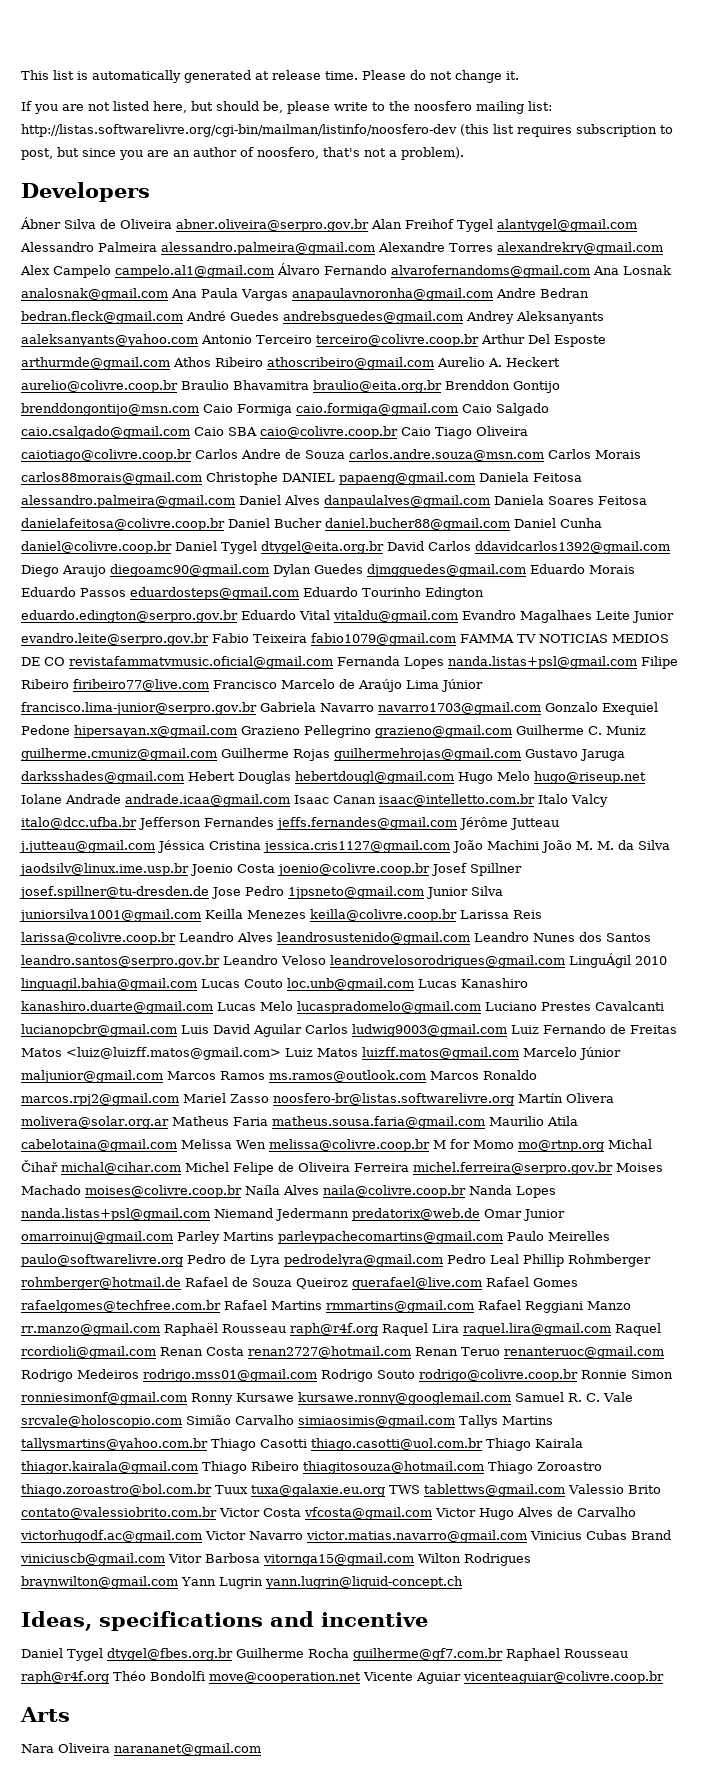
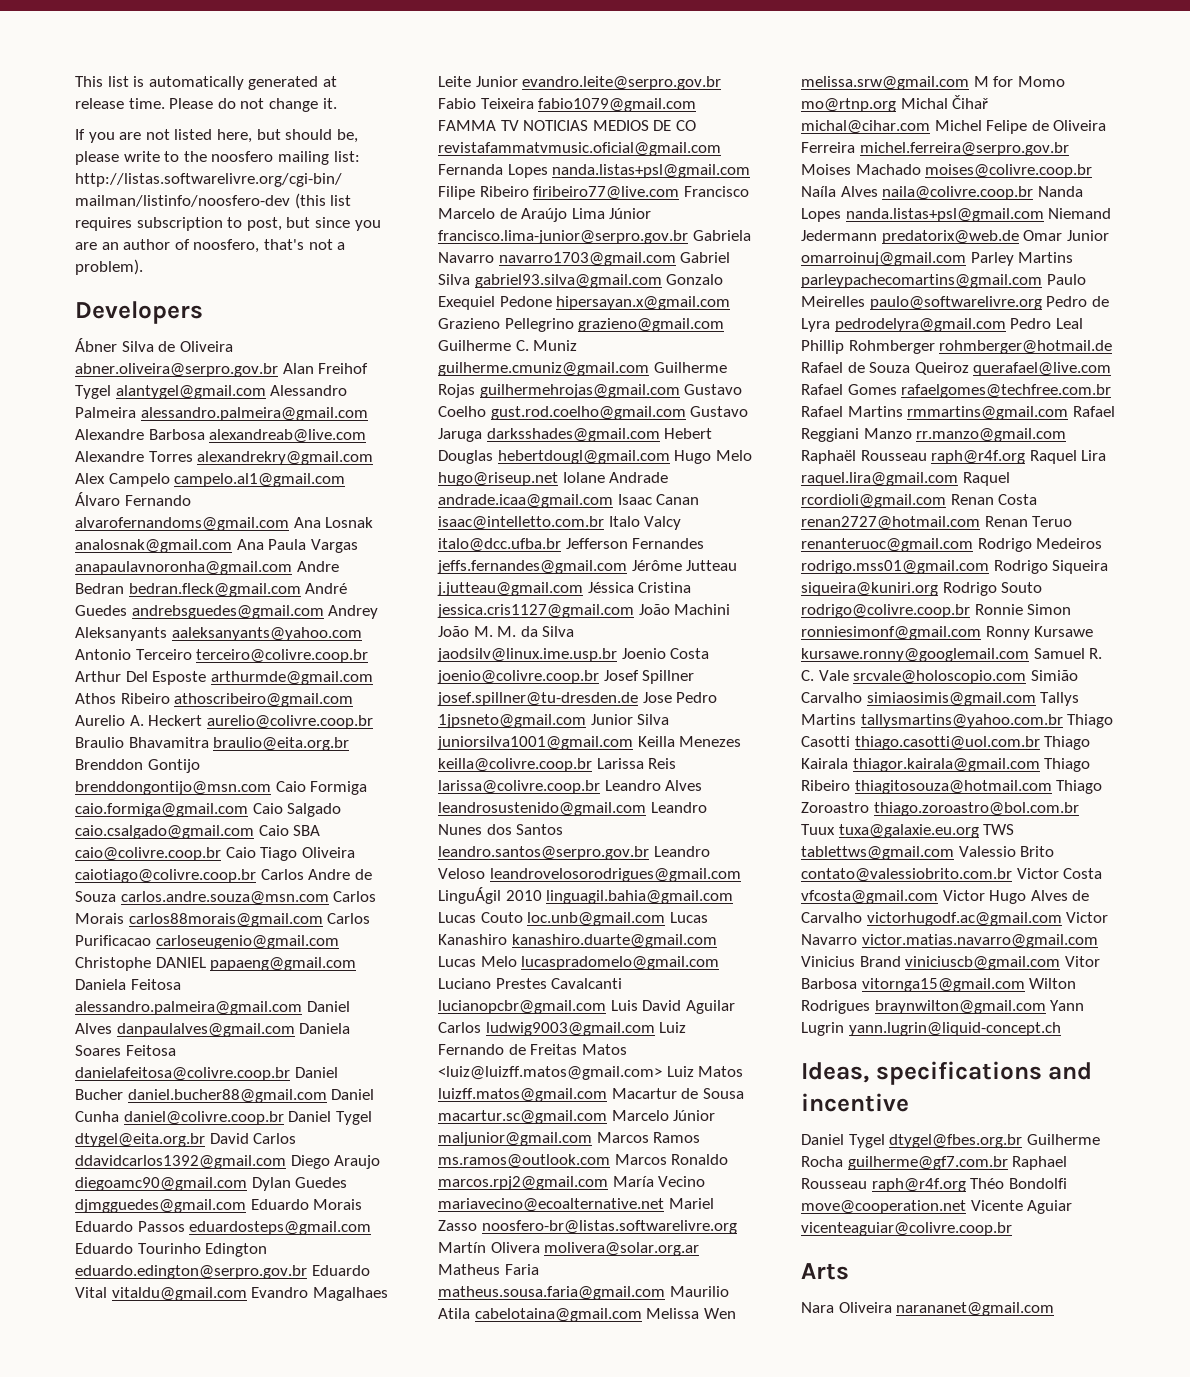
- Ábner Silva de Oliveira abner.oliveira@serpro.gov.br Alan Freihof Tygel alantygel@gmail.com Alessandro Palmeira alessandro.palmeira@gmail.com Alexandre Torres alexandrekry@gmail.com Alex Campelo campelo.al1@gmail.com Álvaro Fernando alvarofernandoms@gmail.com Ana Losnak analosnak@gmail.com Ana Paula Vargas anapaulavnoronha@gmail.com Andre Bedran bedran.fleck@gmail.com André Guedes andrebsguedes@gmail.com Andrey Aleksanyants aaleksanyants@yahoo.com Antonio Terceiro terceiro@colivre.coop.br Arthur Del Esposte arthurmde@gmail.com Athos Ribeiro athoscribeiro@gmail.com Aurelio A. Heckert aurelio@colivre.coop.br Braulio Bhavamitra braulio@eita.org.br Brenddon Gontijo brenddongontijo@msn.com Caio Formiga caio.formiga@gmail.com Caio Salgado caio.csalgado@gmail.com Caio SBA caio@colivre.coop.br Caio Tiago Oliveira caiotiago@colivre.coop.br Carlos Andre de Souza carlos.andre.souza@msn.com Carlos Morais carlos88morais@gmail.com Christophe DANIEL papaeng@gmail.com Daniela Feitosa alessandro.palmeira@gmail.com Daniel Alves danpaulalves@gmail.com Daniela Soares Feitosa danielafeitosa@colivre.coop.br Daniel Bucher daniel.bucher88@gmail.com Daniel Cunha daniel@colivre.coop.br Daniel Tygel dtygel@eita.org.br David Carlos ddavidcarlos1392@gmail.com Diego Araujo diegoamc90@gmail.com Dylan Guedes djmgguedes@gmail.com Eduardo Morais Eduardo Passos eduardosteps@gmail.com Eduardo Tourinho Edington eduardo.edington@serpro.gov.br Eduardo Vital vitaldu@gmail.com Evandro Magalhaes Leite Junior evandro.leite@serpro.gov.br Fabio Teixeira fabio1079@gmail.com FAMMA TV NOTICIAS MEDIOS DE CO revistafammatvmusic.oficial@gmail.com Fernanda Lopes nanda.listas+psl@gmail.com Filipe Ribeiro firibeiro77@live.com Francisco Marcelo de Araújo Lima Júnior francisco.lima-junior@serpro.gov.br Gabriela Navarro navarro1703@gmail.com Gonzalo Exequiel Pedone hipersayan.x@gmail.com Grazieno Pellegrino grazieno@gmail.com Guilherme C. Muniz guilherme.cmuniz@gmail.com Guilherme Rojas guilhermehrojas@gmail.com Gustavo Jaruga darksshades@gmail.com Hebert Douglas hebertdougl@gmail.com Hugo Melo hugo@riseup.net Iolane Andrade andrade.icaa@gmail.com Isaac Canan isaac@intelletto.com.br Italo Valcy italo@dcc.ufba.br Jefferson Fernandes jeffs.fernandes@gmail.com Jérôme Jutteau j.jutteau@gmail.com Jéssica Cristina jessica.cris1127@gmail.com João Machini João M. M. da Silva jaodsilv@linux.ime.usp.br Joenio Costa joenio@colivre.coop.br Josef Spillner josef.spillner@tu-dresden.de Jose Pedro 1jpsneto@gmail.com Junior Silva juniorsilva1001@gmail.com Keilla Menezes keilla@colivre.coop.br Larissa Reis larissa@colivre.coop.br Leandro Alves leandrosustenido@gmail.com Leandro Nunes dos Santos leandro.santos@serpro.gov.br Leandro Veloso leandrovelosorodrigues@gmail.com LinguÁgil 2010 linguagil.bahia@gmail.com Lucas Couto loc.unb@gmail.com Lucas Kanashiro kanashiro.duarte@gmail.com Lucas Melo lucaspradomelo@gmail.com Luciano Prestes Cavalcanti lucianopcbr@gmail.com Luis David Aguilar Carlos ludwig9003@gmail.com Luiz Fernando de Freitas Matos <luiz@luizff.matos@gmail.com> Luiz Matos luizff.matos@gmail.com Marcelo Júnior maljunior@gmail.com Marcos Ramos ms.ramos@outlook.com Marcos Ronaldo marcos.rpj2@gmail.com Mariel Zasso noosfero-br@listas.softwarelivre.org Martín Olivera molivera@solar.org.ar Matheus Faria matheus.sousa.faria@gmail.com Maurilio Atila cabelotaina@gmail.com Melissa Wen melissa@colivre.coop.br M for Momo mo@rtnp.org Michal Čihař michal@cihar.com Michel Felipe de Oliveira Ferreira michel.ferreira@serpro.gov.br Moises Machado moises@colivre.coop.br Naíla Alves naila@colivre.coop.br Nanda Lopes nanda.listas+psl@gmail.com Niemand Jedermann predatorix@web.de Omar Junior omarroinuj@gmail.com Parley Martins parleypachecomartins@gmail.com Paulo Meirelles paulo@softwarelivre.org Pedro de Lyra pedrodelyra@gmail.com Pedro Leal Phillip Rohmberger rohmberger@hotmail.de Rafael de Souza Queiroz querafael@live.com Rafael Gomes rafaelgomes@techfree.com.br Rafael Martins rmmartins@gmail.com Rafael Reggiani Manzo rr.manzo@gmail.com Raphaël Rousseau raph@r4f.org Raquel Lira raquel.lira@gmail.com Raquel rcordioli@gmail.com Renan Costa renan2727@hotmail.com Renan Teruo renanteruoc@gmail.com Rodrigo Medeiros rodrigo.mss01@gmail.com Rodrigo Souto rodrigo@colivre.coop.br Ronnie Simon ronniesimonf@gmail.com Ronny Kursawe kursawe.ronny@googlemail.com Samuel R. C. Vale srcvale@holoscopio.com Simião Carvalho simiaosimis@gmail.com Tallys Martins tallysmartins@yahoo.com.br Thiago Casotti thiago.casotti@uol.com.br Thiago Kairala thiagor.kairala@gmail.com Thiago Ribeiro thiagitosouza@hotmail.com Thiago Zoroastro thiago.zoroastro@bol.com.br Tuux tuxa@galaxie.eu.org TWS tablettws@gmail.com Valessio Brito contato@valessiobrito.com.br Victor Costa vfcosta@gmail.com Victor Hugo Alves de Carvalho victorhugodf.ac@gmail.com Victor Navarro victor.matias.navarro@gmail.com Vinicius Cubas Brand viniciuscb@gmail.com Vitor Barbosa vitornga15@gmail.com Wilton Rodrigues braynwilton@gmail.com Yann Lugrin yann.lugrin@liquid-concept.ch
+ Ábner Silva de Oliveira abner.oliveira@serpro.gov.br Alan Freihof Tygel alantygel@gmail.com Alessandro Palmeira alessandro.palmeira@gmail.com Alexandre Barbosa alexandreab@live.com Alexandre Torres alexandrekry@gmail.com Alex Campelo campelo.al1@gmail.com Álvaro Fernando alvarofernandoms@gmail.com Ana Losnak analosnak@gmail.com Ana Paula Vargas anapaulavnoronha@gmail.com Andre Bedran bedran.fleck@gmail.com André Guedes andrebsguedes@gmail.com Andrey Aleksanyants aaleksanyants@yahoo.com Antonio Terceiro terceiro@colivre.coop.br Arthur Del Esposte arthurmde@gmail.com Athos Ribeiro athoscribeiro@gmail.com Aurelio A. Heckert aurelio@colivre.coop.br Braulio Bhavamitra braulio@eita.org.br Brenddon Gontijo brenddongontijo@msn.com Caio Formiga caio.formiga@gmail.com Caio Salgado caio.csalgado@gmail.com Caio SBA caio@colivre.coop.br Caio Tiago Oliveira caiotiago@colivre.coop.br Carlos Andre de Souza carlos.andre.souza@msn.com Carlos Morais carlos88morais@gmail.com Carlos Purificacao carloseugenio@gmail.com Christophe DANIEL papaeng@gmail.com Daniela Feitosa alessandro.palmeira@gmail.com Daniel Alves danpaulalves@gmail.com Daniela Soares Feitosa danielafeitosa@colivre.coop.br Daniel Bucher daniel.bucher88@gmail.com Daniel Cunha daniel@colivre.coop.br Daniel Tygel dtygel@eita.org.br David Carlos ddavidcarlos1392@gmail.com Diego Araujo diegoamc90@gmail.com Dylan Guedes djmgguedes@gmail.com Eduardo Morais Eduardo Passos eduardosteps@gmail.com Eduardo Tourinho Edington eduardo.edington@serpro.gov.br Eduardo Vital vitaldu@gmail.com Evandro Magalhaes Leite Junior evandro.leite@serpro.gov.br Fabio Teixeira fabio1079@gmail.com FAMMA TV NOTICIAS MEDIOS DE CO revistafammatvmusic.oficial@gmail.com Fernanda Lopes nanda.listas+psl@gmail.com Filipe Ribeiro firibeiro77@live.com Francisco Marcelo de Araújo Lima Júnior francisco.lima-junior@serpro.gov.br Gabriela Navarro navarro1703@gmail.com Gabriel Silva gabriel93.silva@gmail.com Gonzalo Exequiel Pedone hipersayan.x@gmail.com Grazieno Pellegrino grazieno@gmail.com Guilherme C. Muniz guilherme.cmuniz@gmail.com Guilherme Rojas guilhermehrojas@gmail.com Gustavo Coelho gust.rod.coelho@gmail.com Gustavo Jaruga darksshades@gmail.com Hebert Douglas hebertdougl@gmail.com Hugo Melo hugo@riseup.net Iolane Andrade andrade.icaa@gmail.com Isaac Canan isaac@intelletto.com.br Italo Valcy italo@dcc.ufba.br Jefferson Fernandes jeffs.fernandes@gmail.com Jérôme Jutteau j.jutteau@gmail.com Jéssica Cristina jessica.cris1127@gmail.com João Machini João M. M. da Silva jaodsilv@linux.ime.usp.br Joenio Costa joenio@colivre.coop.br Josef Spillner josef.spillner@tu-dresden.de Jose Pedro 1jpsneto@gmail.com Junior Silva juniorsilva1001@gmail.com Keilla Menezes keilla@colivre.coop.br Larissa Reis larissa@colivre.coop.br Leandro Alves leandrosustenido@gmail.com Leandro Nunes dos Santos leandro.santos@serpro.gov.br Leandro Veloso leandrovelosorodrigues@gmail.com LinguÁgil 2010 linguagil.bahia@gmail.com Lucas Couto loc.unb@gmail.com Lucas Kanashiro kanashiro.duarte@gmail.com Lucas Melo lucaspradomelo@gmail.com Luciano Prestes Cavalcanti lucianopcbr@gmail.com Luis David Aguilar Carlos ludwig9003@gmail.com Luiz Fernando de Freitas Matos <luiz@luizff.matos@gmail.com> Luiz Matos luizff.matos@gmail.com Macartur de Sousa macartur.sc@gmail.com Marcelo Júnior maljunior@gmail.com Marcos Ramos ms.ramos@outlook.com Marcos Ronaldo marcos.rpj2@gmail.com María Vecino mariavecino@ecoalternative.net Mariel Zasso noosfero-br@listas.softwarelivre.org Martín Olivera molivera@solar.org.ar Matheus Faria matheus.sousa.faria@gmail.com Maurilio Atila cabelotaina@gmail.com Melissa Wen melissa.srw@gmail.com M for Momo mo@rtnp.org Michal Čihař michal@cihar.com Michel Felipe de Oliveira Ferreira michel.ferreira@serpro.gov.br Moises Machado moises@colivre.coop.br Naíla Alves naila@colivre.coop.br Nanda Lopes nanda.listas+psl@gmail.com Niemand Jedermann predatorix@web.de Omar Junior omarroinuj@gmail.com Parley Martins parleypachecomartins@gmail.com Paulo Meirelles paulo@softwarelivre.org Pedro de Lyra pedrodelyra@gmail.com Pedro Leal Phillip Rohmberger rohmberger@hotmail.de Rafael de Souza Queiroz querafael@live.com Rafael Gomes rafaelgomes@techfree.com.br Rafael Martins rmmartins@gmail.com Rafael Reggiani Manzo rr.manzo@gmail.com Raphaël Rousseau raph@r4f.org Raquel Lira raquel.lira@gmail.com Raquel rcordioli@gmail.com Renan Costa renan2727@hotmail.com Renan Teruo renanteruoc@gmail.com Rodrigo Medeiros rodrigo.mss01@gmail.com Rodrigo Siqueira siqueira@kuniri.org Rodrigo Souto rodrigo@colivre.coop.br Ronnie Simon ronniesimonf@gmail.com Ronny Kursawe kursawe.ronny@googlemail.com Samuel R. C. Vale srcvale@holoscopio.com Simião Carvalho simiaosimis@gmail.com Tallys Martins tallysmartins@yahoo.com.br Thiago Casotti thiago.casotti@uol.com.br Thiago Kairala thiagor.kairala@gmail.com Thiago Ribeiro thiagitosouza@hotmail.com Thiago Zoroastro thiago.zoroastro@bol.com.br Tuux tuxa@galaxie.eu.org TWS tablettws@gmail.com Valessio Brito contato@valessiobrito.com.br Victor Costa vfcosta@gmail.com Victor Hugo Alves de Carvalho victorhugodf.ac@gmail.com Victor Navarro victor.matias.navarro@gmail.com Vinicius Brand viniciuscb@gmail.com Vitor Barbosa vitornga15@gmail.com Wilton Rodrigues braynwilton@gmail.com Yann Lugrin yann.lugrin@liquid-concept.ch

